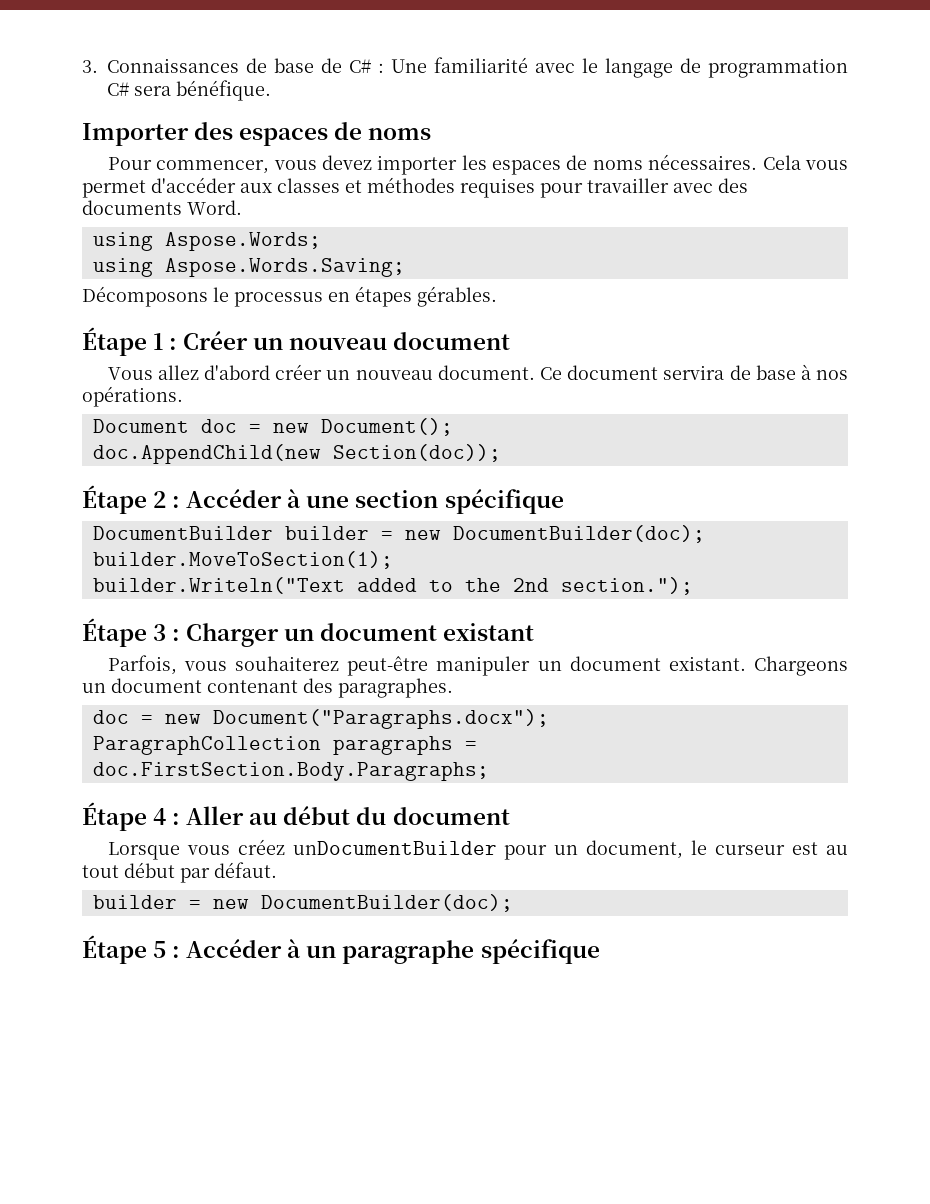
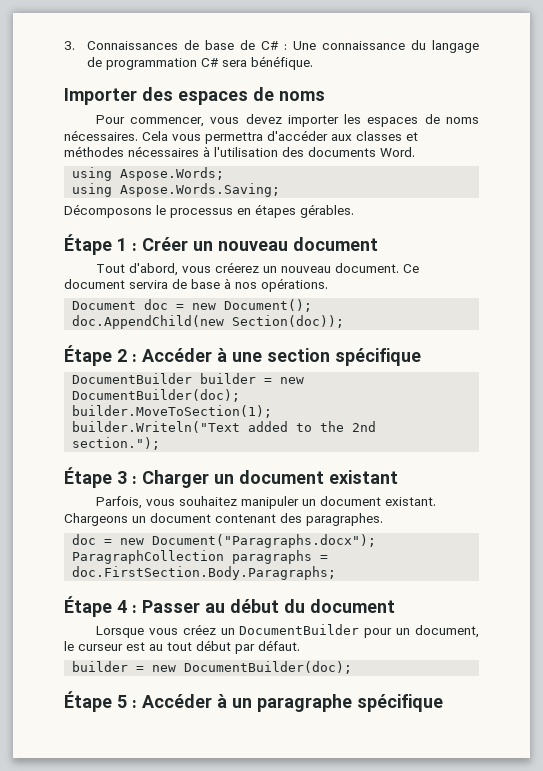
- 3. Connaissances de base de C# : Une familiarité avec le langage de programmation C# sera bénéfique.
+ 3. Connaissances de base de C# : Une connaissance du langage de programmation C# sera bénéfique.
- Cela vous permet d'accéder aux classes et méthodes requises pour travailler avec des documents Word.
+ Cela vous permettra d'accéder aux classes et méthodes nécessaires à l'utilisation des documents Word.
- Vous allez d'abord créer un nouveau document.
+ Tout d'abord, vous créerez un nouveau document.
- Parfois, vous souhaiterez peut-être manipuler un document existant.
+ Parfois, vous souhaitez manipuler un document existant.
- Étape 4 : Aller au début du document
+ Étape 4 : Passer au début du document
- Lorsque vous créez unDocumentBuilder pour un document, le curseur est au tout début par défaut.
+ Lorsque vous créez un DocumentBuilder pour un document, le curseur est au tout début par défaut.

